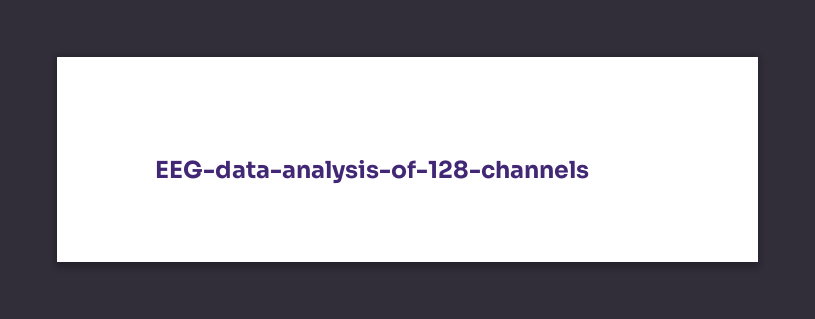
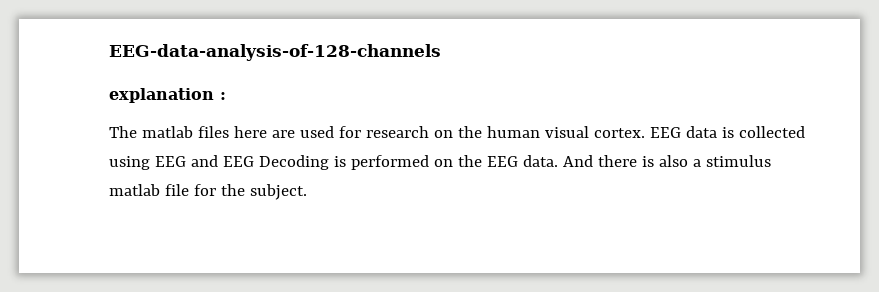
+ explanation :
+ The matlab files here are used for research on the human visual cortex. EEG data is collected using EEG and EEG Decoding is performed on the EEG data. And there is also a stimulus matlab file for the subject.

